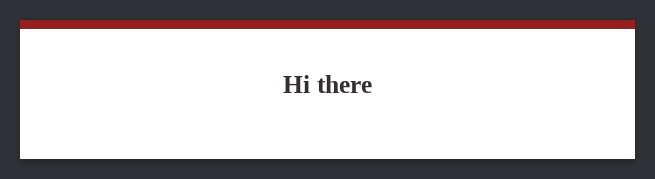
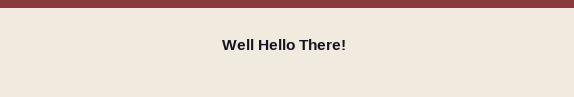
- Hi there
+ Well Hello There!

